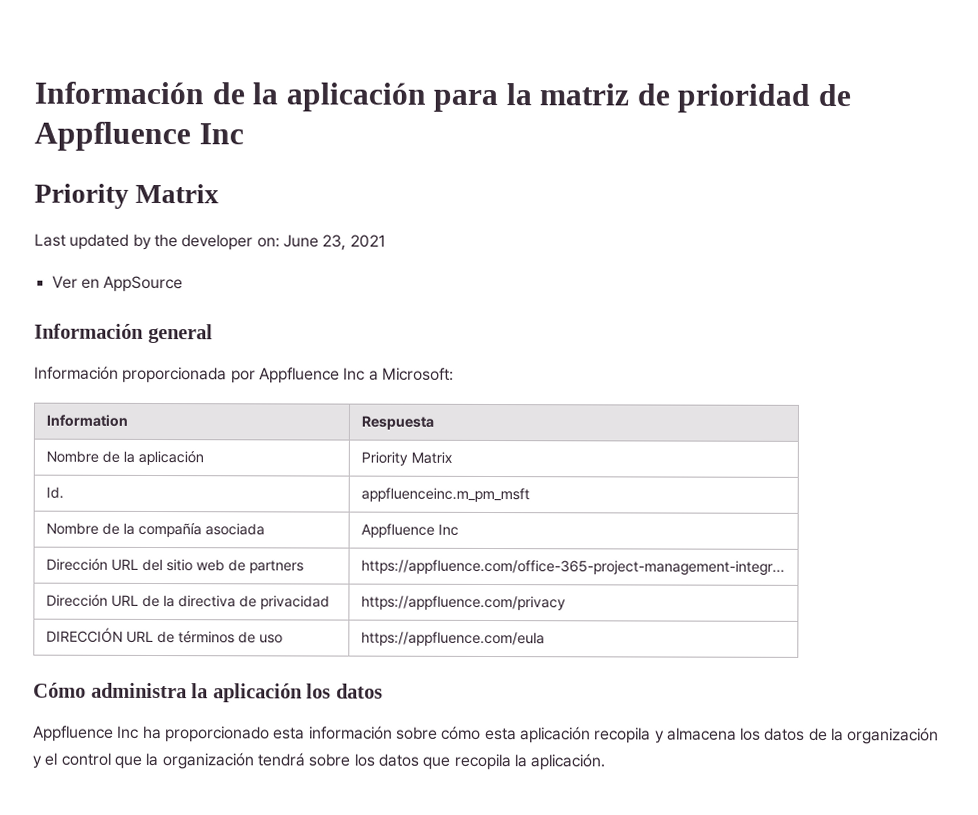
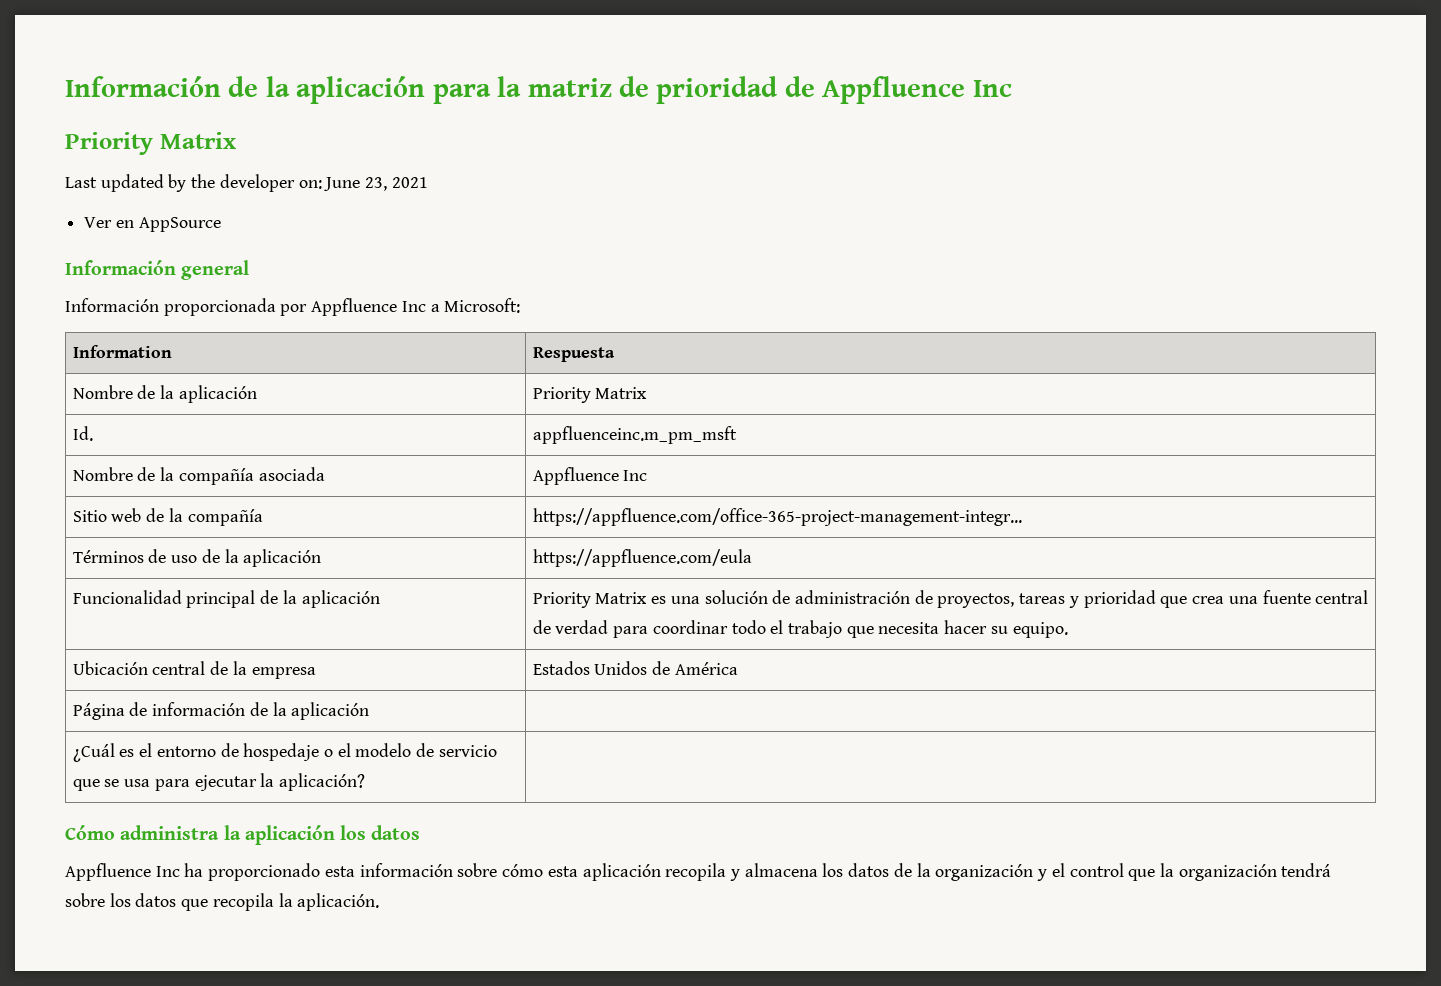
- Dirección URL del sitio web de partners | https://appfluence.com/office-365-project-management-integr...
- Dirección URL de la directiva de privacidad | https://appfluence.com/privacy
- DIRECCIÓN URL de términos de uso | https://appfluence.com/eula
+ Sitio web de la compañía | https://appfluence.com/office-365-project-management-integr...
+ Términos de uso de la aplicación | https://appfluence.com/eula
+ Funcionalidad principal de la aplicación | Priority Matrix es una solución de administración de proyectos, tareas y prioridad que crea una fuente central de verdad para coordinar todo el trabajo que necesita hacer su equipo.
+ Ubicación central de la empresa | Estados Unidos de América
+ Página de información de la aplicación |
+ ¿Cuál es el entorno de hospedaje o el modelo de servicio que se usa para ejecutar la aplicación? |

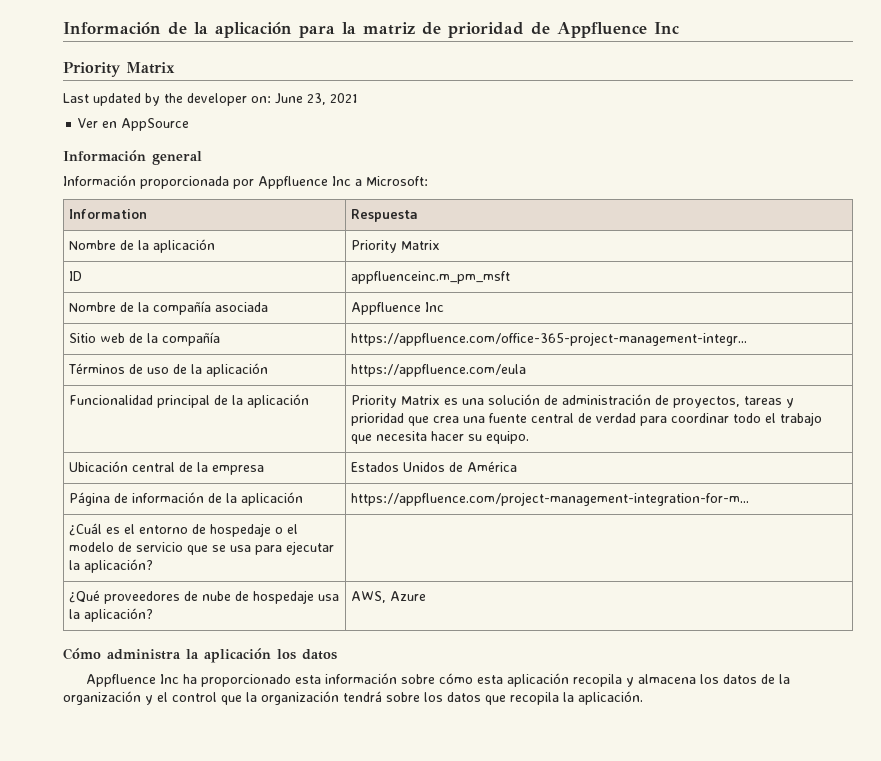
- Id. | appfluenceinc.m_pm_msft
+ ID | appfluenceinc.m_pm_msft
- Página de información de la aplicación |
+ Página de información de la aplicación | https://appfluence.com/project-management-integration-for-m...
+ ¿Qué proveedores de nube de hospedaje usa la aplicación? | AWS, Azure

